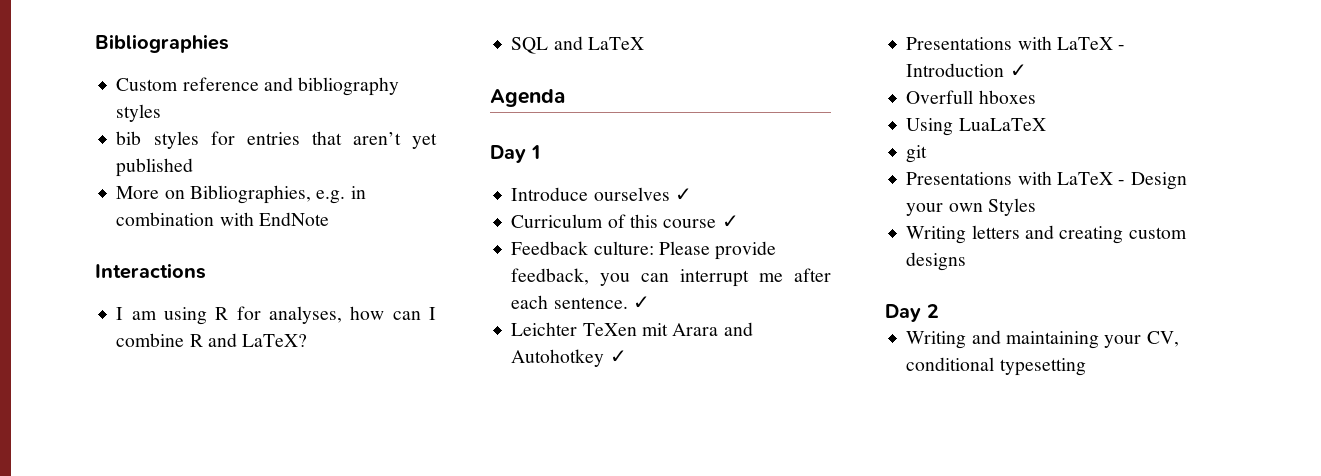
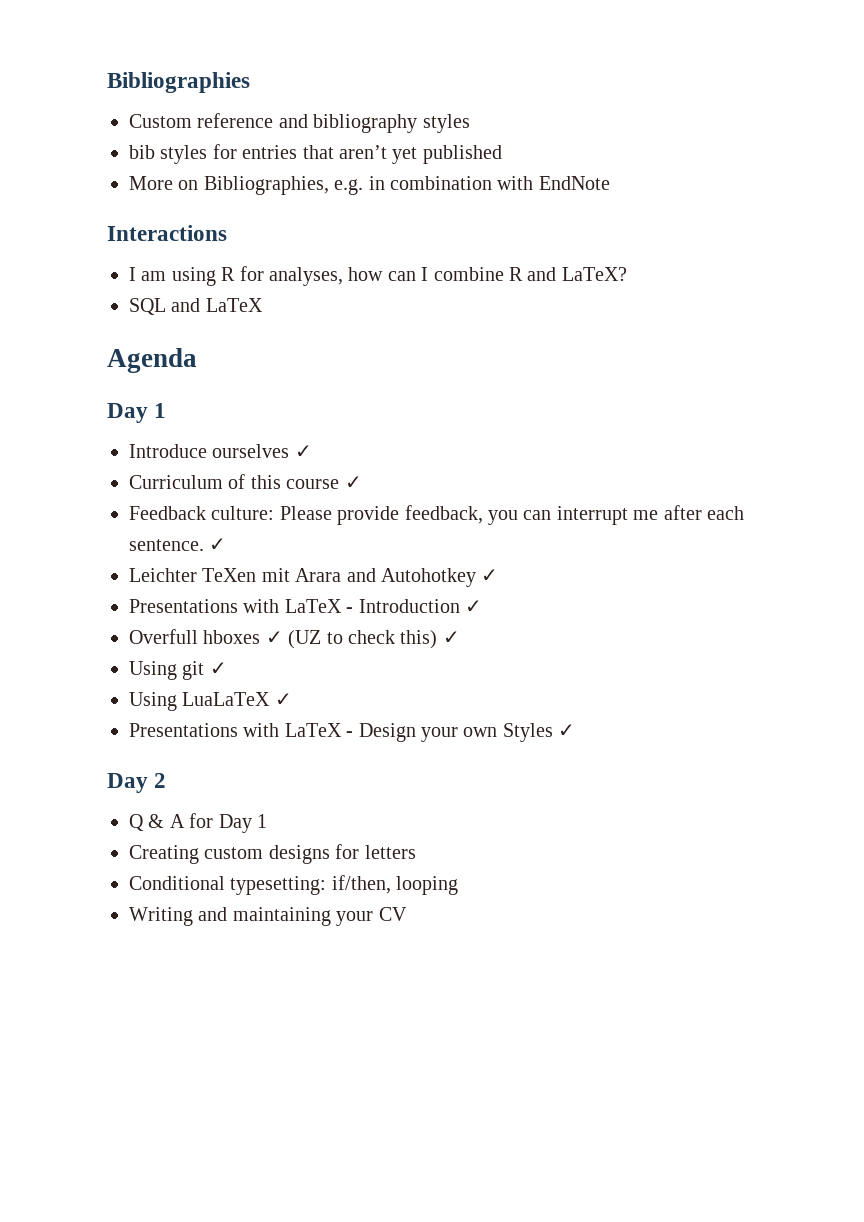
- Overfull hboxes
+ Overfull hboxes ✓ (UZ to check this) ✓
+ Using git ✓
- Using LuaLaTeX
- git
+ Using LuaLaTeX ✓
- Presentations with LaTeX - Design your own Styles
- Writing letters and creating custom designs
+ Presentations with LaTeX - Design your own Styles ✓
  Day 2
+ Q & A for Day 1
+ Creating custom designs for letters
+ Conditional typesetting: if/then, looping
- Writing and maintaining your CV, conditional typesetting
+ Writing and maintaining your CV

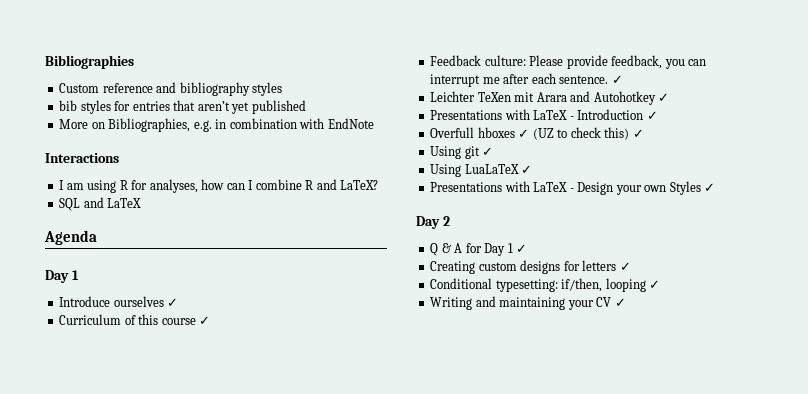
- Q & A for Day 1
+ Q & A for Day 1 ✓
- Creating custom designs for letters
+ Creating custom designs for letters ✓
- Conditional typesetting: if/then, looping
+ Conditional typesetting: if/then, looping ✓
- Writing and maintaining your CV
+ Writing and maintaining your CV ✓

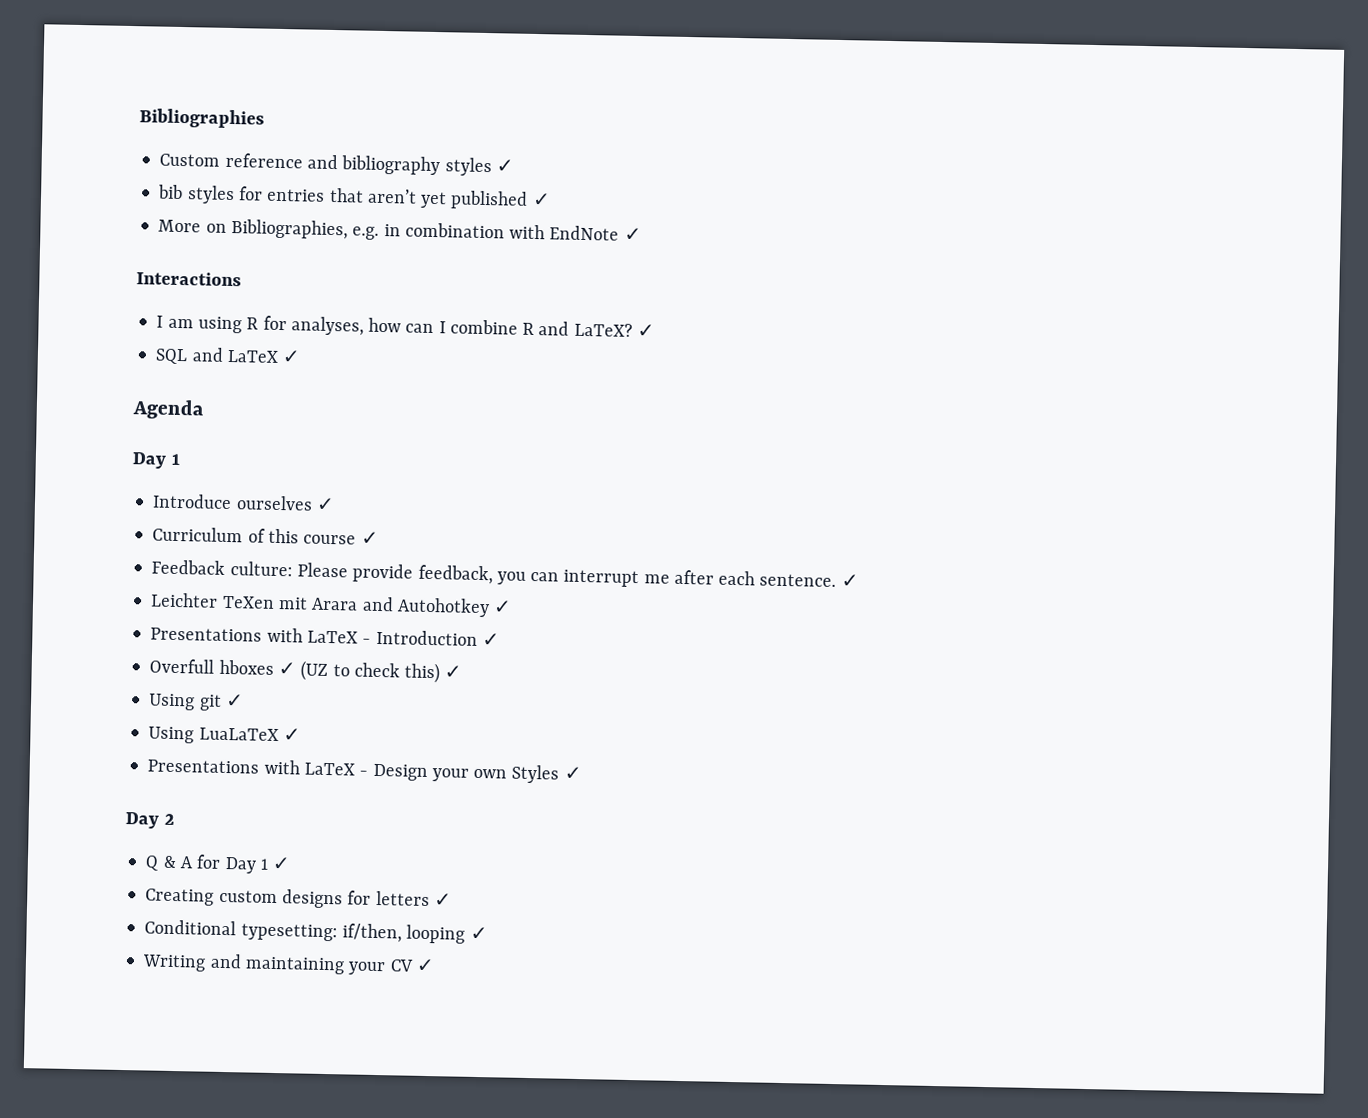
- Custom reference and bibliography styles
+ Custom reference and bibliography styles ✓
- bib styles for entries that aren’t yet published
+ bib styles for entries that aren’t yet published ✓
- More on Bibliographies, e.g. in combination with EndNote
+ More on Bibliographies, e.g. in combination with EndNote ✓
- I am using R for analyses, how can I combine R and LaTeX?
+ I am using R for analyses, how can I combine R and LaTeX? ✓
- SQL and LaTeX
+ SQL and LaTeX ✓

